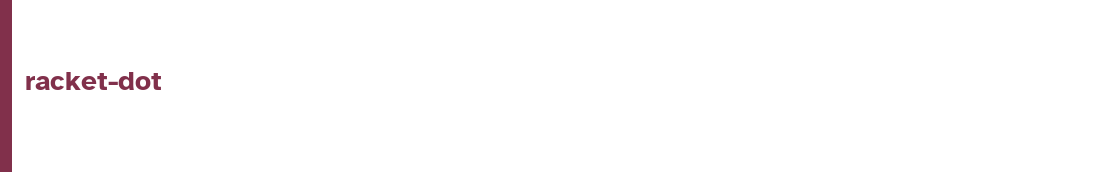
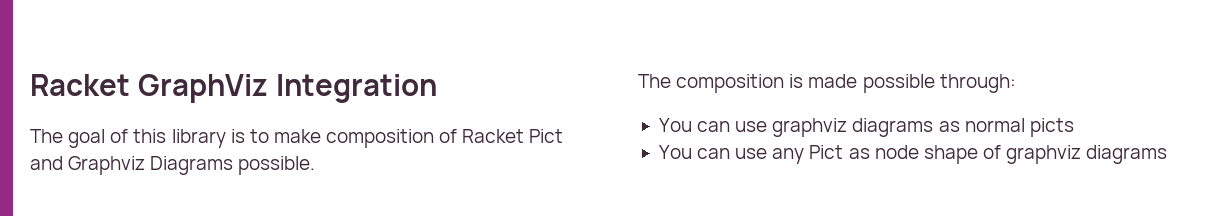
- racket-dot
+ Racket GraphViz Integration
+ The goal of this library is to make composition of Racket Pict and Graphviz Diagrams possible.
+ The composition is made possible through:
+ You can use graphviz diagrams as normal picts
+ You can use any Pict as node shape of graphviz diagrams

